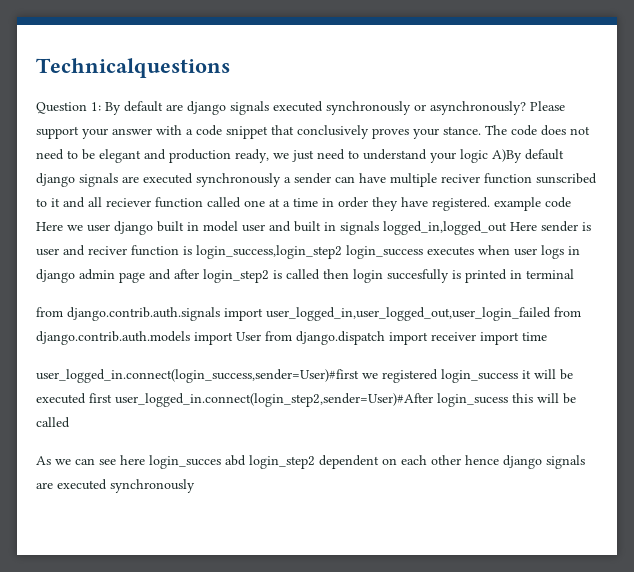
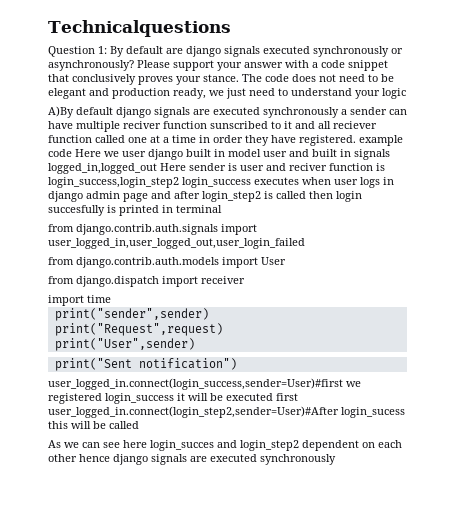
- The code does not need to be elegant and production ready, we just need to understand your logic A)By default django signals are executed synchronously a sender can have multiple reciver function sunscribed to it and all reciever function called one at a time in order they have registered. example code Here we user django built in model user and built in signals logged_in,logged_out Here sender is user and reciver function is login_success,login_step2 login_success executes when user logs in django admin page and after login_step2 is called then login succesfully is printed in terminal
+ The code does not need to be elegant and production ready, we just need to understand your logic
+ A)By default django signals are executed synchronously a sender can have multiple reciver function sunscribed to it and all reciever function called one at a time in order they have registered. example code Here we user django built in model user and built in signals logged_in,logged_out Here sender is user and reciver function is login_success,login_step2 login_success executes when user logs in django admin page and after login_step2 is called then login succesfully is printed in terminal
- from django.contrib.auth.signals import user_logged_in,user_logged_out,user_login_failed from django.contrib.auth.models import User from django.dispatch import receiver import time
+ from django.contrib.auth.signals import user_logged_in,user_logged_out,user_login_failed
+ from django.contrib.auth.models import User
+ from django.dispatch import receiver
+ import time
+ print("sender",sender)
+ print("Request",request)
+ print("User",sender)
+ print("Sent notification")
- As we can see here login_succes abd login_step2 dependent on each other hence django signals are executed synchronously
+ As we can see here login_succes and login_step2 dependent on each other hence django signals are executed synchronously

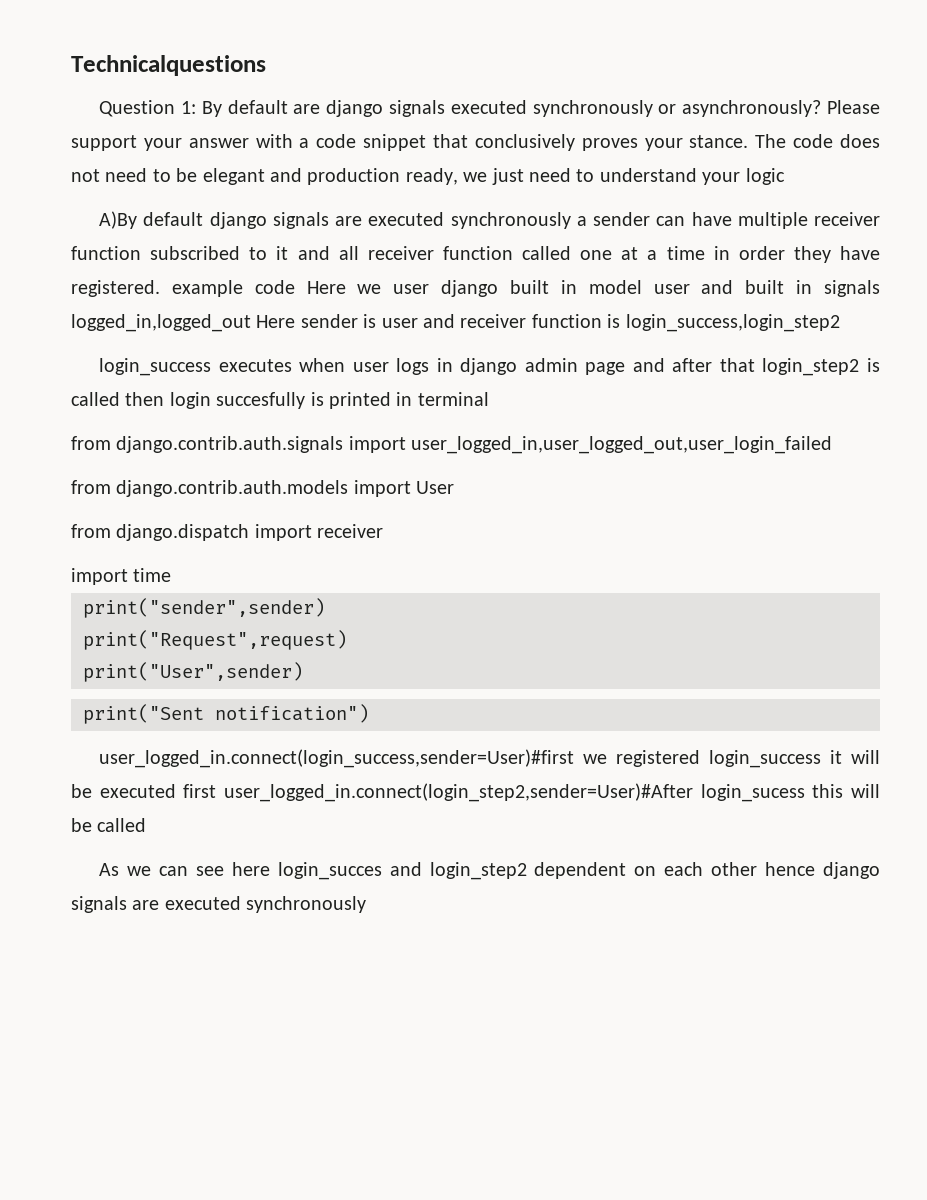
- A)By default django signals are executed synchronously a sender can have multiple reciver function sunscribed to it and all reciever function called one at a time in order they have registered. example code Here we user django built in model user and built in signals logged_in,logged_out Here sender is user and reciver function is login_success,login_step2 login_success executes when user logs in django admin page and after login_step2 is called then login succesfully is printed in terminal
+ A)By default django signals are executed synchronously a sender can have multiple receiver function subscribed to it and all receiver function called one at a time in order they have registered. example code Here we user django built in model user and built in signals logged_in,logged_out Here sender is user and receiver function is login_success,login_step2
+ login_success executes when user logs in django admin page and after that login_step2 is called then login succesfully is printed in terminal

